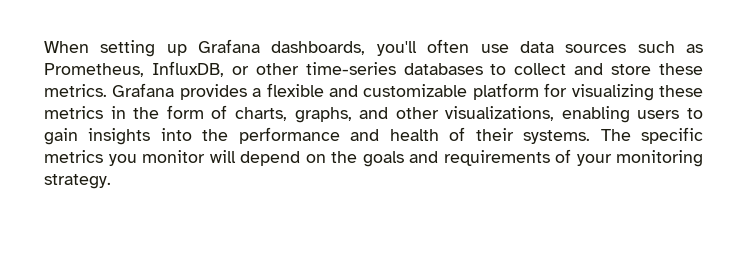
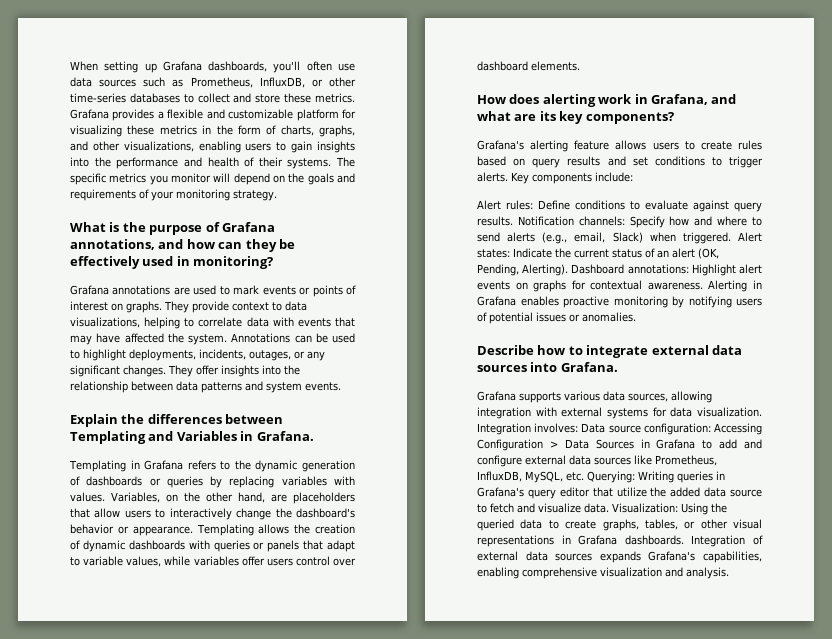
+ What is the purpose of Grafana annotations, and how can they be effectively used in monitoring?
+ Grafana annotations are used to mark events or points of interest on graphs. They provide context to data visualizations, helping to correlate data with events that may have affected the system. Annotations can be used to highlight deployments, incidents, outages, or any significant changes. They offer insights into the relationship between data patterns and system events.
+ Explain the differences between Templating and Variables in Grafana.
+ Templating in Grafana refers to the dynamic generation of dashboards or queries by replacing variables with values. Variables, on the other hand, are placeholders that allow users to interactively change the dashboard's behavior or appearance. Templating allows the creation of dynamic dashboards with queries or panels that adapt to variable values, while variables offer users control over dashboard elements.
+ How does alerting work in Grafana, and what are its key components?
+ Grafana's alerting feature allows users to create rules based on query results and set conditions to trigger alerts. Key components include:
+ Alert rules: Define conditions to evaluate against query results. Notification channels: Specify how and where to send alerts (e.g., email, Slack) when triggered. Alert states: Indicate the current status of an alert (OK, Pending, Alerting). Dashboard annotations: Highlight alert events on graphs for contextual awareness. Alerting in Grafana enables proactive monitoring by notifying users of potential issues or anomalies.
+ Describe how to integrate external data sources into Grafana.
+ Grafana supports various data sources, allowing integration with external systems for data visualization. Integration involves: Data source configuration: Accessing Configuration > Data Sources in Grafana to add and configure external data sources like Prometheus, InfluxDB, MySQL, etc. Querying: Writing queries in Grafana's query editor that utilize the added data source to fetch and visualize data. Visualization: Using the queried data to create graphs, tables, or other visual representations in Grafana dashboards. Integration of external data sources expands Grafana's capabilities, enabling comprehensive visualization and analysis.

